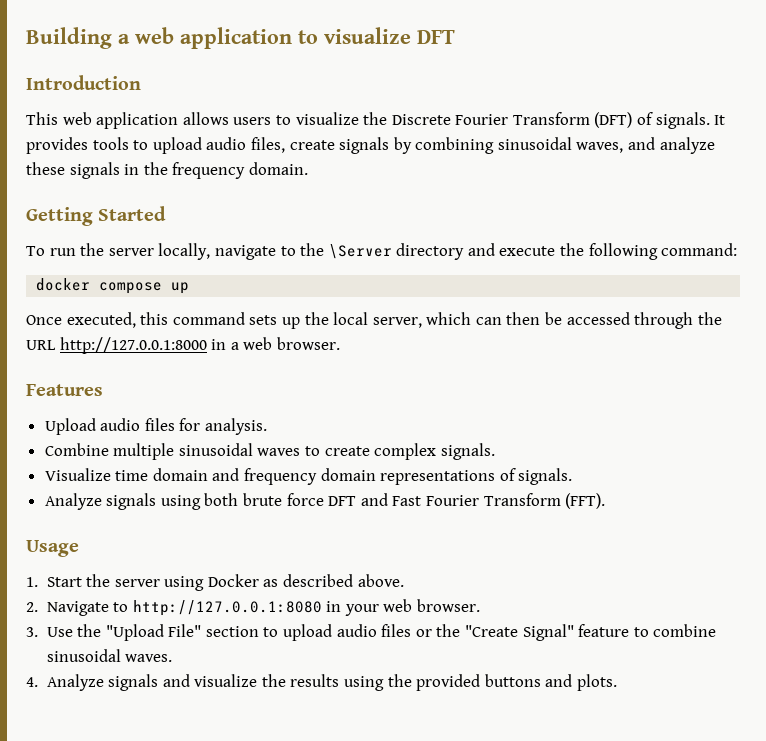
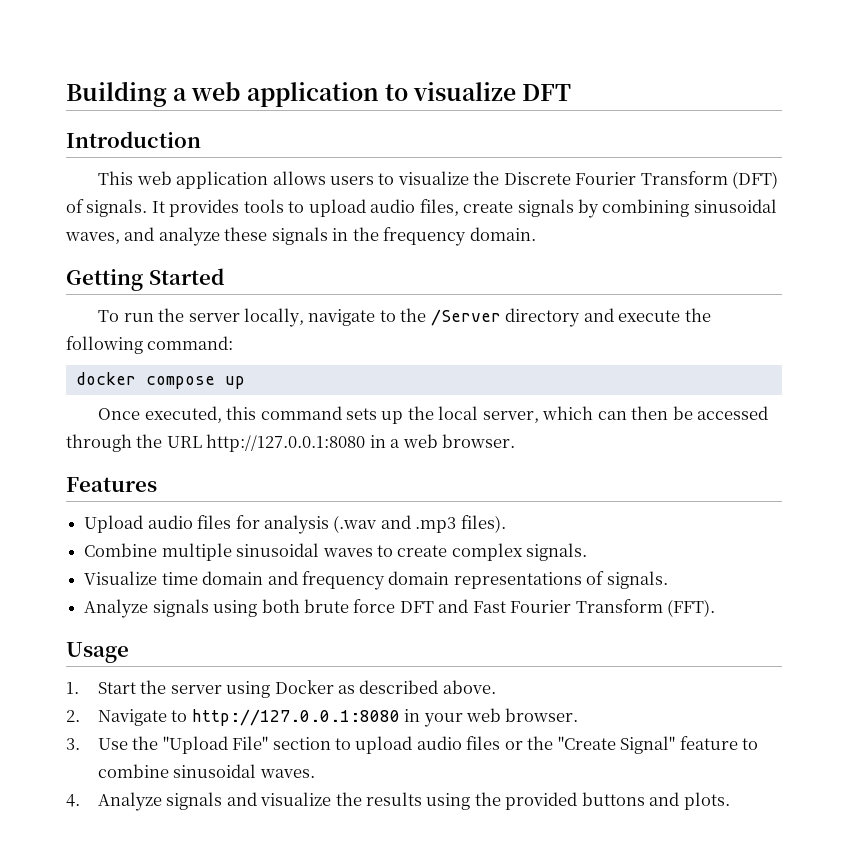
- To run the server locally, navigate to the \Server directory and execute the following command:
+ To run the server locally, navigate to the /Server directory and execute the following command:
- Once executed, this command sets up the local server, which can then be accessed through the URL http://127.0.0.1:8000 in a web browser.
+ Once executed, this command sets up the local server, which can then be accessed through the URL http://127.0.0.1:8080 in a web browser.
- Upload audio files for analysis.
+ Upload audio files for analysis (.wav and .mp3 files).

